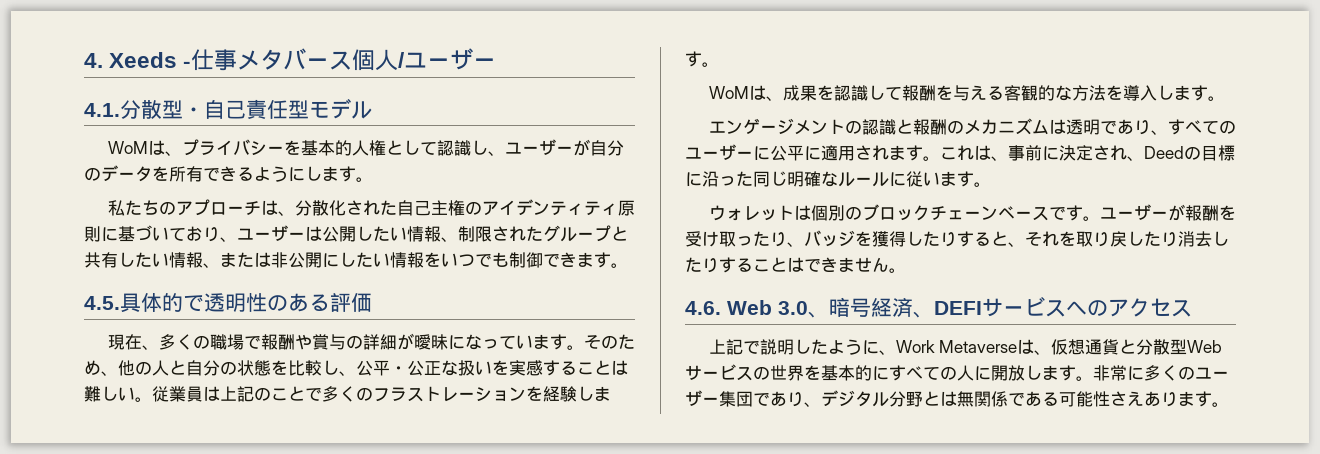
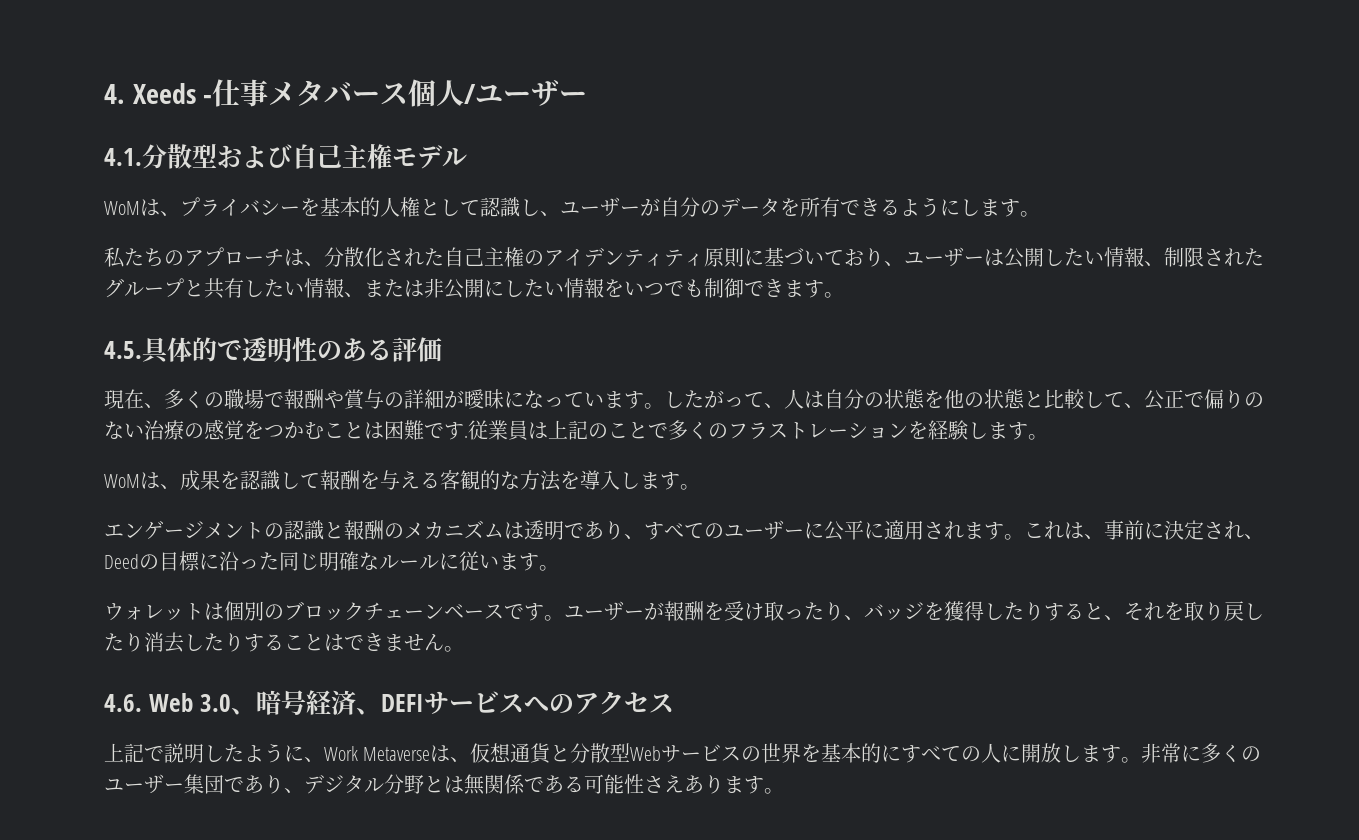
- 4.1.分散型・自己責任型モデル
+ 4.1.分散型および自己主権モデル
- そのため、他の人と自分の状態を比較し、公平・公正な扱いを実感することは難しい。
+ したがって、人は自分の状態を他の状態と比較して、公正で偏りのない治療の感覚をつかむことは困難です.

